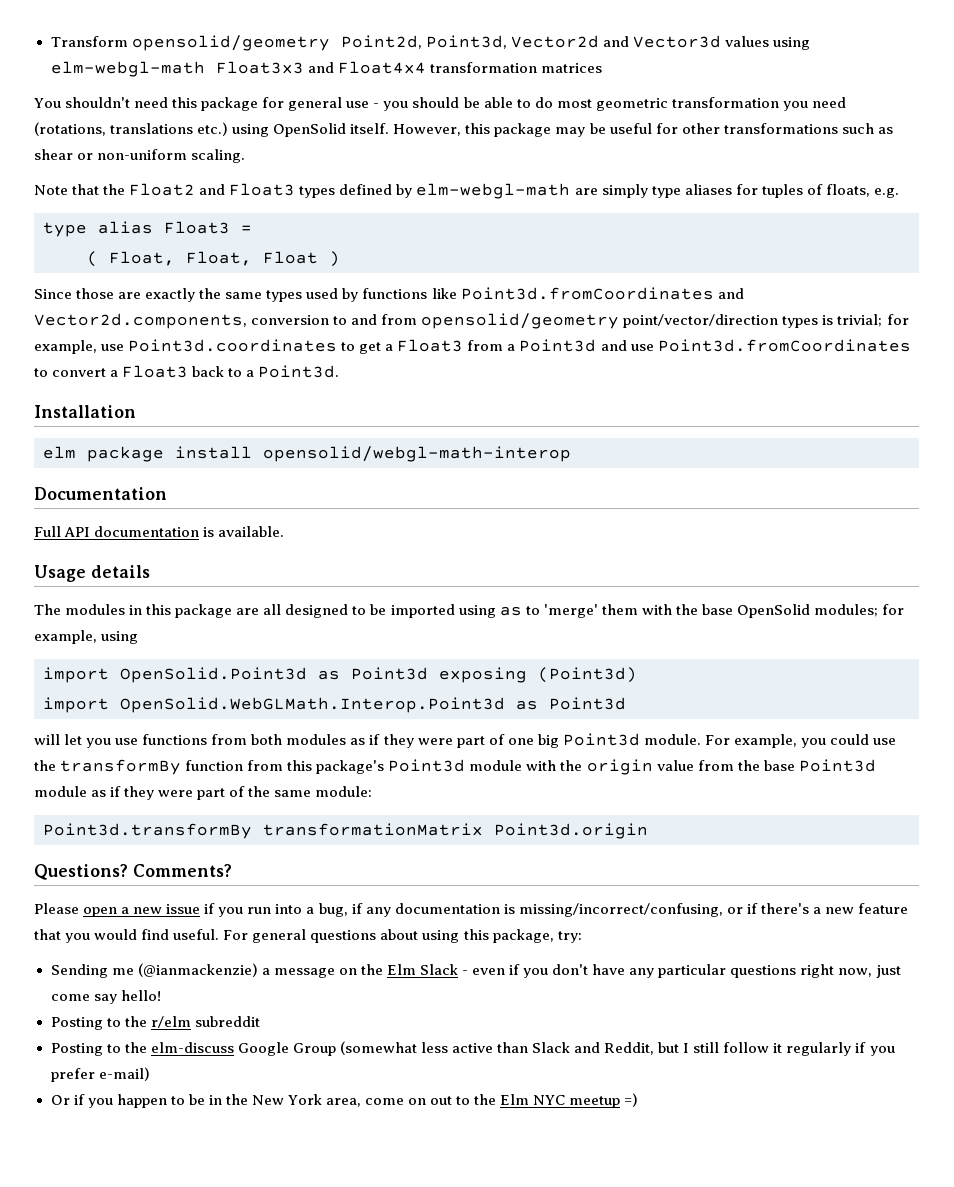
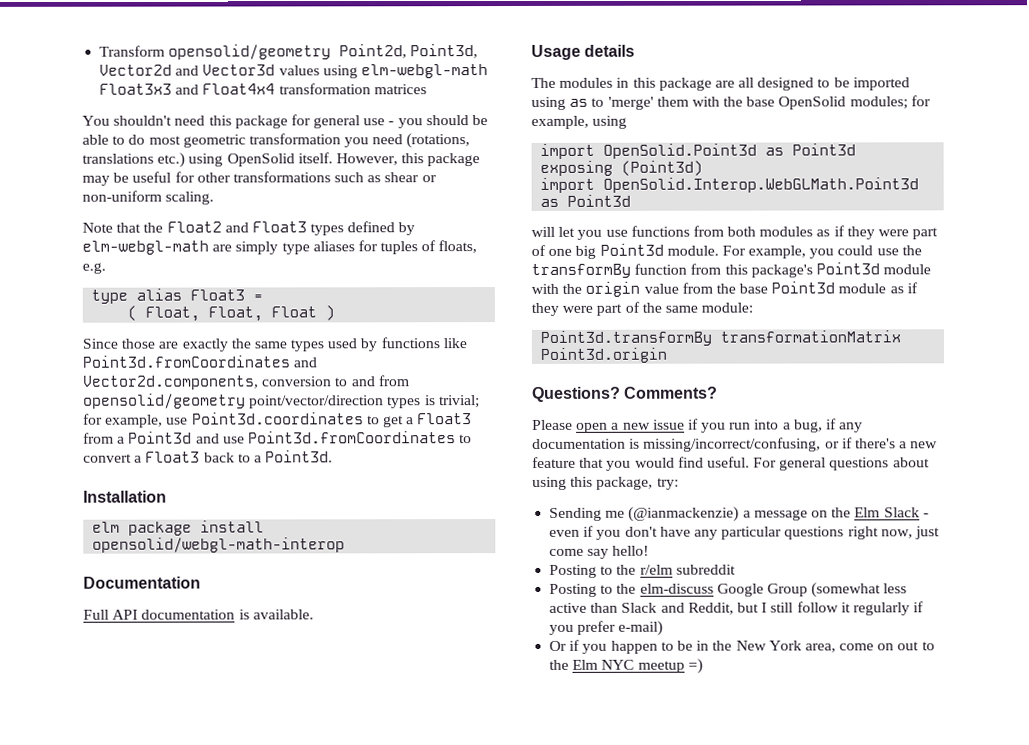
- import OpenSolid.WebGLMath.Interop.Point3d as Point3d
+ import OpenSolid.Interop.WebGLMath.Point3d as Point3d

